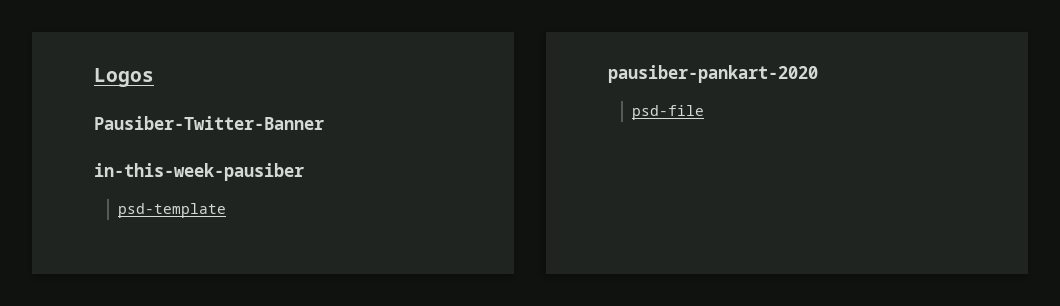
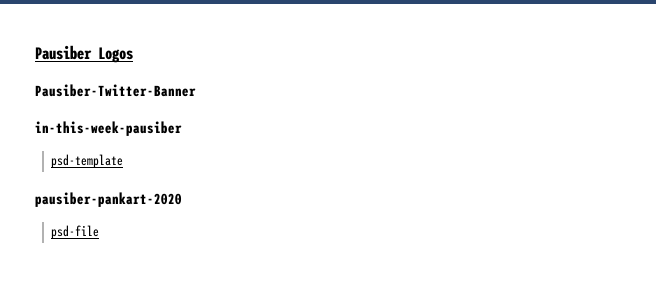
- Logos
+ Pausiber Logos

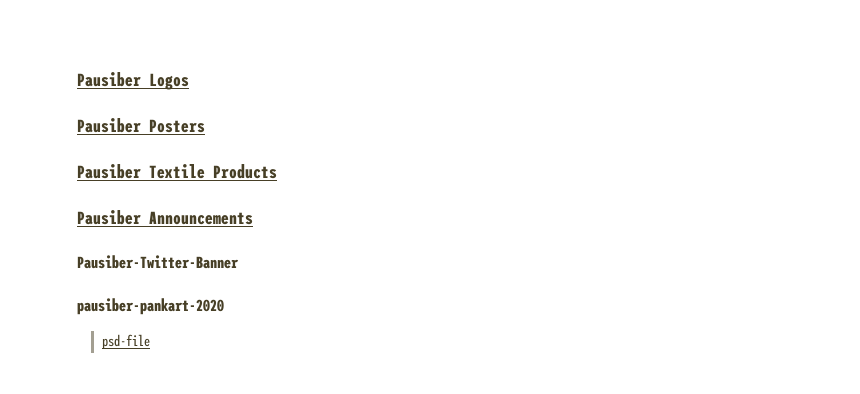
+ Pausiber Posters
+ Pausiber Textile Products
+ Pausiber Announcements
- in-this-week-pausiber
- psd-template

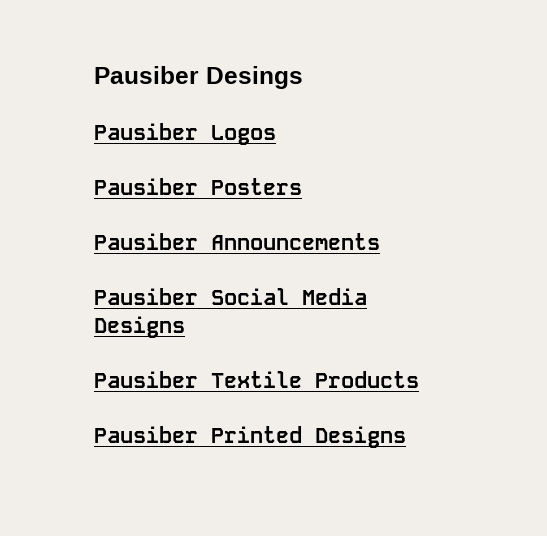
+ Pausiber Desings
+ Pausiber Announcements
+ Pausiber Social Media Designs
- Pausiber Announcements
- Pausiber-Twitter-Banner
- pausiber-pankart-2020
- psd-file
+ Pausiber Printed Designs

